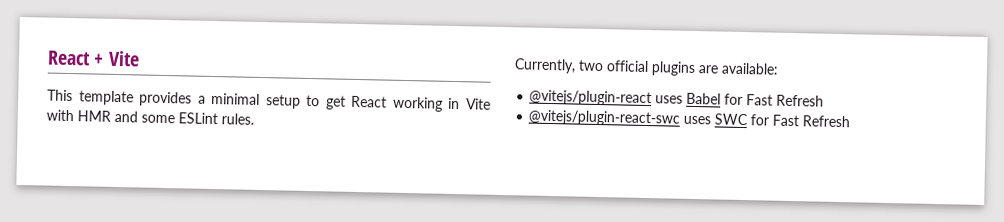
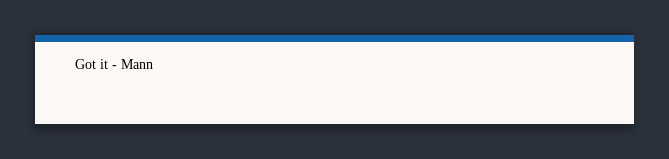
- React + Vite
- This template provides a minimal setup to get React working in Vite with HMR and some ESLint rules.
- Currently, two official plugins are available:
- @vitejs/plugin-react uses Babel for Fast Refresh
- @vitejs/plugin-react-swc uses SWC for Fast Refresh
+ Got it - Mann

